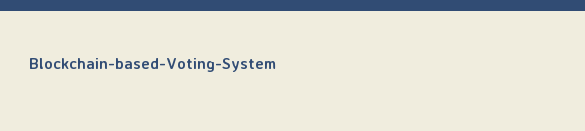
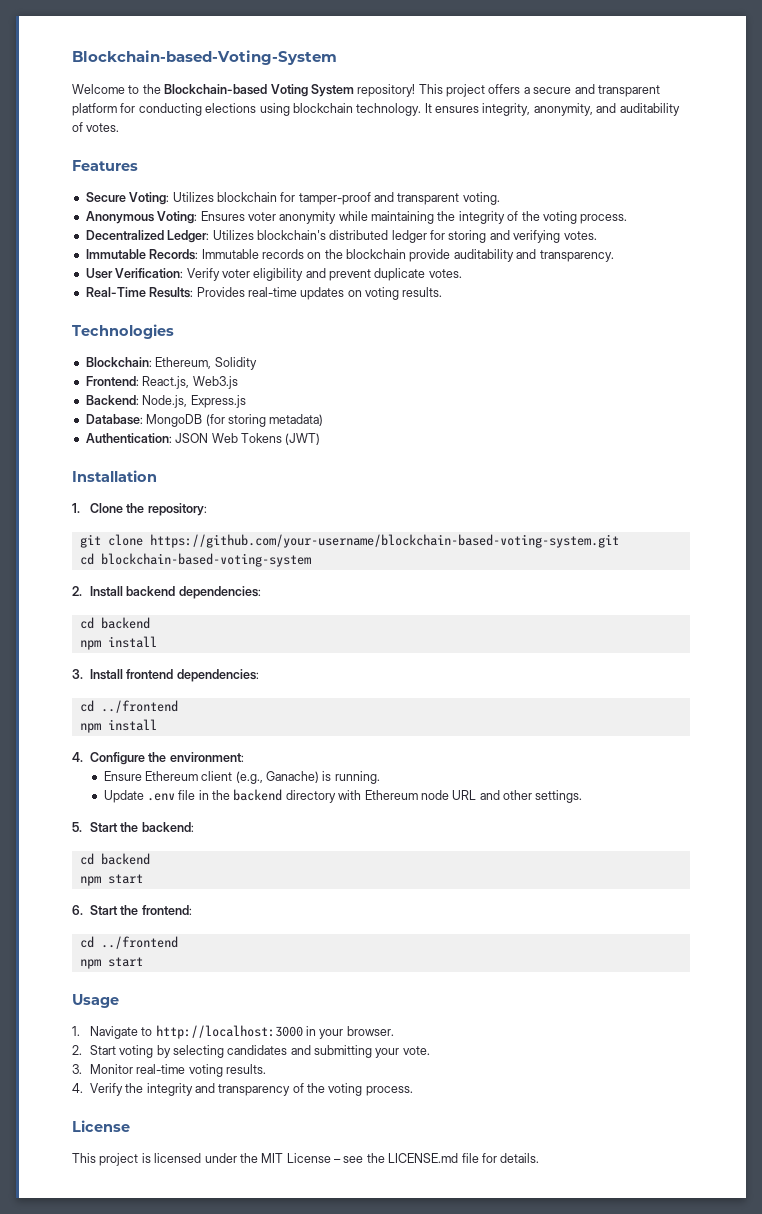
+ Welcome to the Blockchain-based Voting System repository! This project offers a secure and transparent platform for conducting elections using blockchain technology. It ensures integrity, anonymity, and auditability of votes.
+ Features
+ Secure Voting: Utilizes blockchain for tamper-proof and transparent voting.
+ Anonymous Voting: Ensures voter anonymity while maintaining the integrity of the voting process.
+ Decentralized Ledger: Utilizes blockchain's distributed ledger for storing and verifying votes.
+ Immutable Records: Immutable records on the blockchain provide auditability and transparency.
+ User Verification: Verify voter eligibility and prevent duplicate votes.
+ Real-Time Results: Provides real-time updates on voting results.
+ Technologies
+ Blockchain: Ethereum, Solidity
+ Frontend: React.js, Web3.js
+ Backend: Node.js, Express.js
+ Database: MongoDB (for storing metadata)
+ Authentication: JSON Web Tokens (JWT)
+ Installation
+ 1. Clone the repository:
+ git clone https://github.com/your-username/blockchain-based-voting-system.git
+ cd blockchain-based-voting-system
+ 2. Install backend dependencies:
+ cd backend
+ npm install
+ 3. Install frontend dependencies:
+ cd ../frontend
+ npm install
+ 4. Configure the environment:
+ Ensure Ethereum client (e.g., Ganache) is running.
+ Update .env file in the backend directory with Ethereum node URL and other settings.
+ 5. Start the backend:
+ cd backend
+ npm start
+ 6. Start the frontend:
+ cd ../frontend
+ npm start
+ Usage
+ 1. Navigate to http://localhost:3000 in your browser.
+ 2. Start voting by selecting candidates and submitting your vote.
+ 3. Monitor real-time voting results.
+ 4. Verify the integrity and transparency of the voting process.
+ License
+ This project is licensed under the MIT License – see the LICENSE.md file for details.

